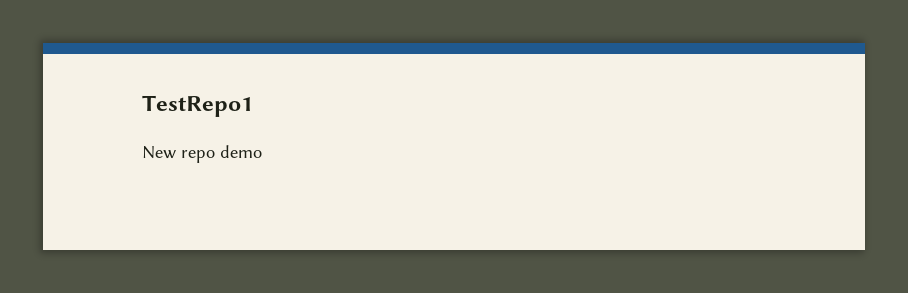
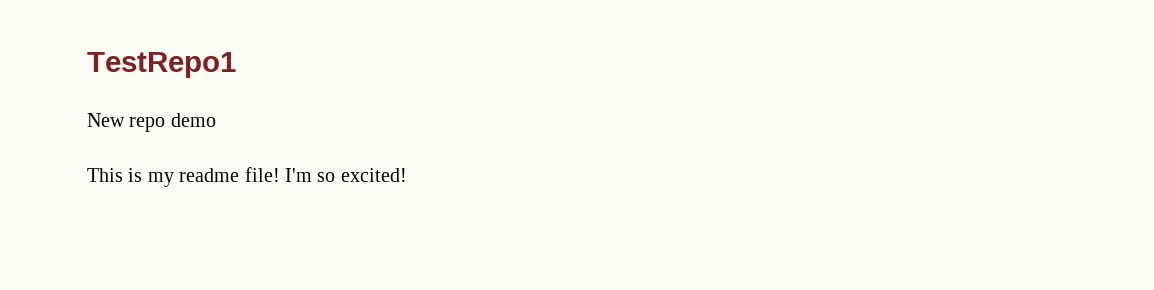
+ This is my readme file! I'm so excited!

